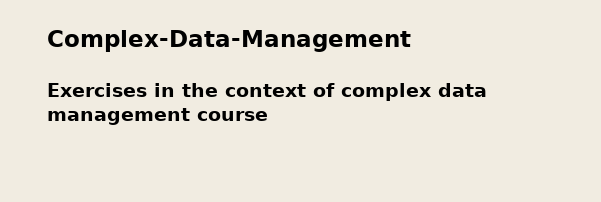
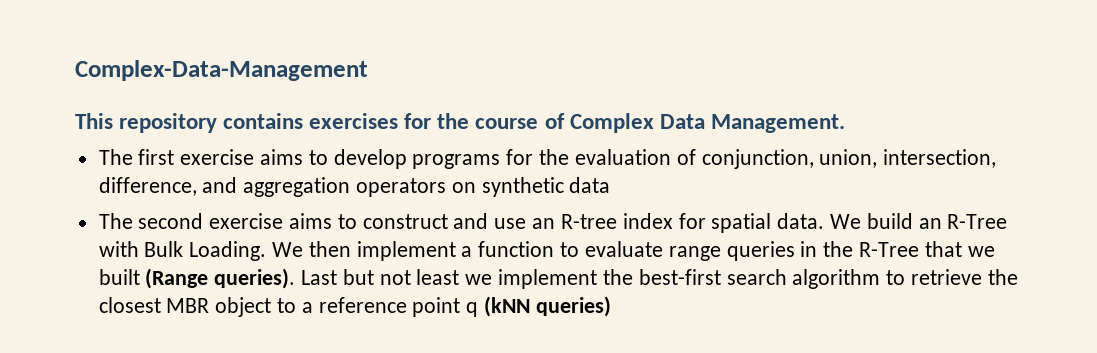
- Exercises in the context of complex data management course
+ This repository contains exercises for the course of Complex Data Management.
+ The first exercise aims to develop programs for the evaluation of conjunction, union, intersection, difference, and aggregation operators on synthetic data
+ The second exercise aims to construct and use an R-tree index for spatial data. We build an R-Tree with Bulk Loading. We then implement a function to evaluate range queries in the R-Tree that we built (Range queries). Last but not least we implement the best-first search algorithm to retrieve the closest MBR object to a reference point q (kNN queries)

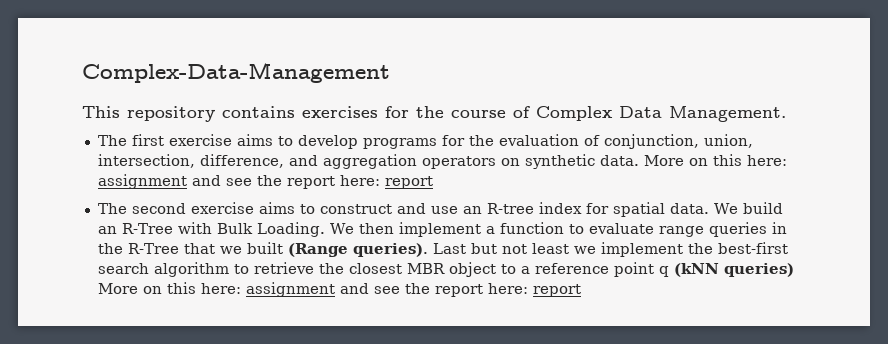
- The first exercise aims to develop programs for the evaluation of conjunction, union, intersection, difference, and aggregation operators on synthetic data
+ The first exercise aims to develop programs for the evaluation of conjunction, union, intersection, difference, and aggregation operators on synthetic data. More on this here: assignment and see the report here: report
- Last but not least we implement the best-first search algorithm to retrieve the closest MBR object to a reference point q (kNN queries)
+ Last but not least we implement the best-first search algorithm to retrieve the closest MBR object to a reference point q (kNN queries) More on this here: assignment and see the report here: report

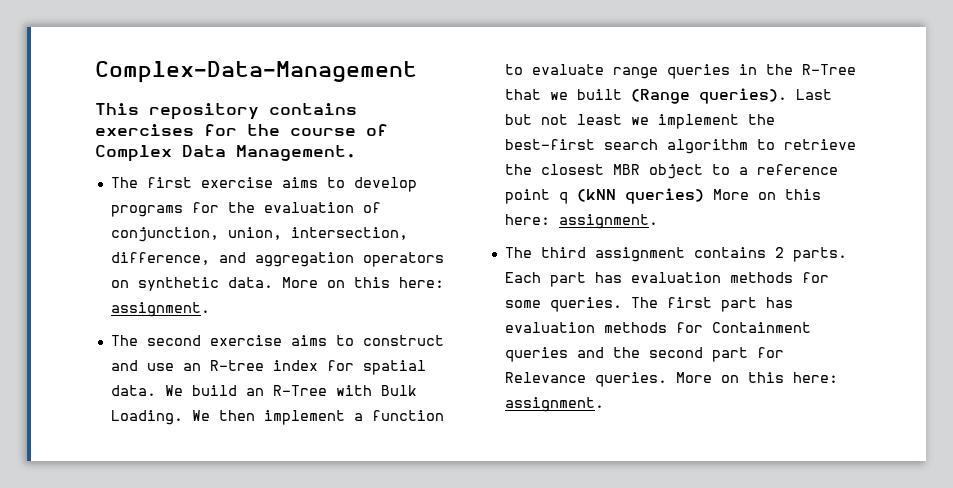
- The first exercise aims to develop programs for the evaluation of conjunction, union, intersection, difference, and aggregation operators on synthetic data. More on this here: assignment and see the report here: report
+ The first exercise aims to develop programs for the evaluation of conjunction, union, intersection, difference, and aggregation operators on synthetic data. More on this here: assignment.
- Last but not least we implement the best-first search algorithm to retrieve the closest MBR object to a reference point q (kNN queries) More on this here: assignment and see the report here: report
+ Last but not least we implement the best-first search algorithm to retrieve the closest MBR object to a reference point q (kNN queries) More on this here: assignment.
+ The third assignment contains 2 parts. Each part has evaluation methods for some queries. The first part has evaluation methods for Containment queries and the second part for Relevance queries. More on this here: assignment.

